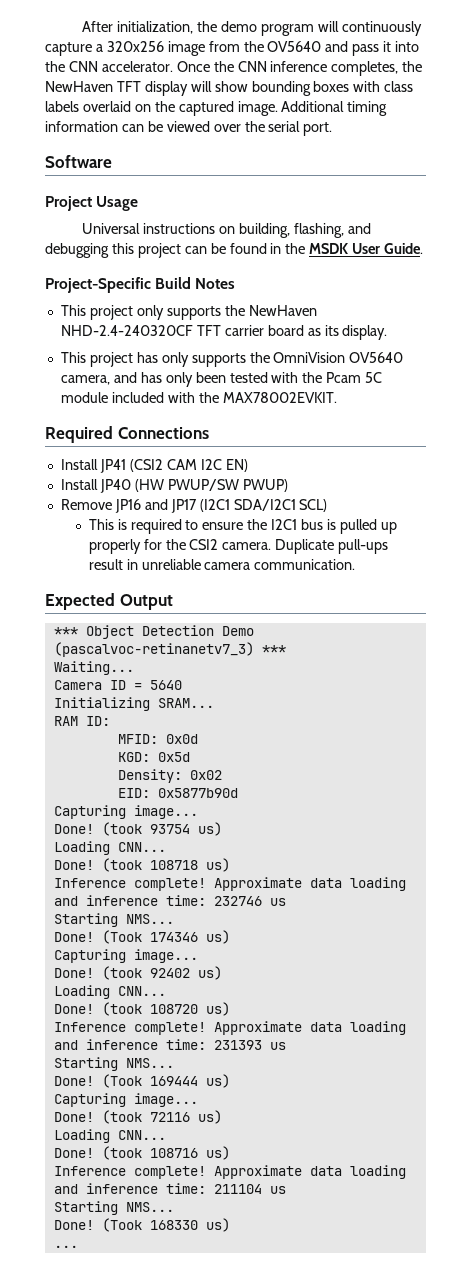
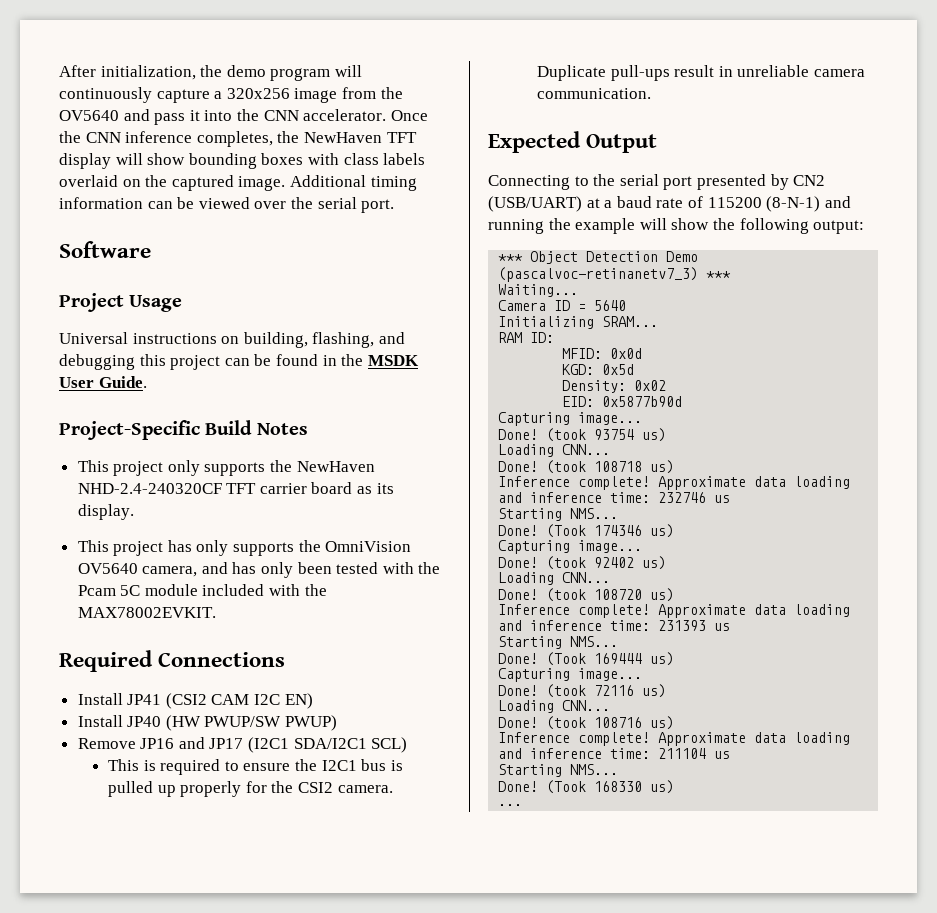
+ Connecting to the serial port presented by CN2 (USB/UART) at a baud rate of 115200 (8-N-1) and running the example will show the following output:

